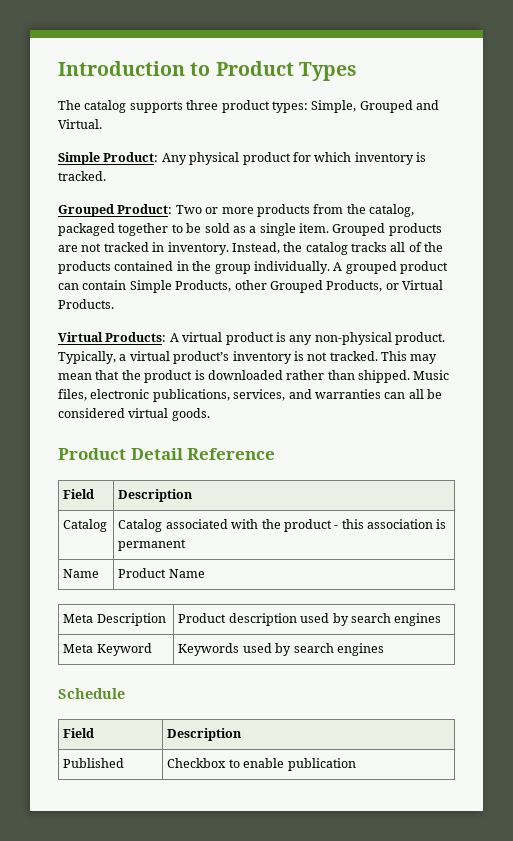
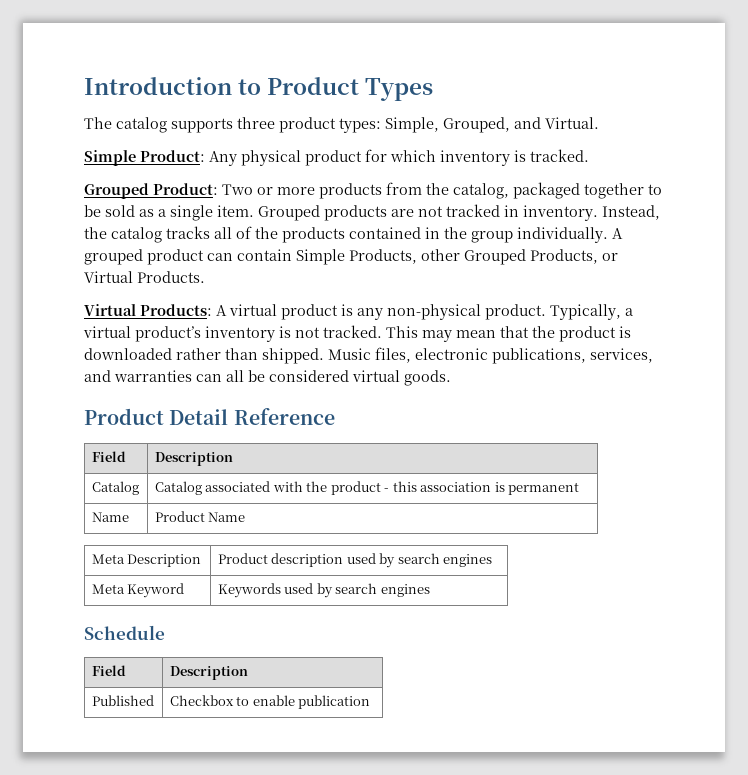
- The catalog supports three product types: Simple, Grouped and Virtual.
+ The catalog supports three product types: Simple, Grouped, and Virtual.

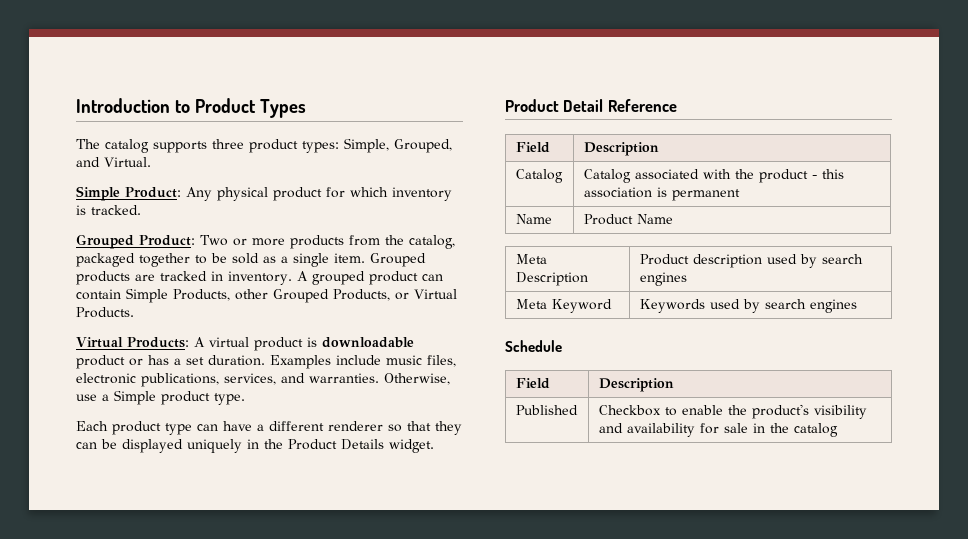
- Grouped products are not tracked in inventory.
+ Grouped products are tracked in inventory.
- Instead, the catalog tracks all of the products contained in the group individually.
- Virtual Products: A virtual product is any non-physical product. Typically, a virtual product’s inventory is not tracked. This may mean that the product is downloaded rather than shipped. Music files, electronic publications, services, and warranties can all be considered virtual goods.
+ Virtual Products: A virtual product is downloadable product or has a set duration. Examples include music files, electronic publications, services, and warranties. Otherwise, use a Simple product type.
+ Each product type can have a different renderer so that they can be displayed uniquely in the Product Details widget.
- Published | Checkbox to enable publication
+ Published | Checkbox to enable the product's visibility and availability for sale in the catalog

